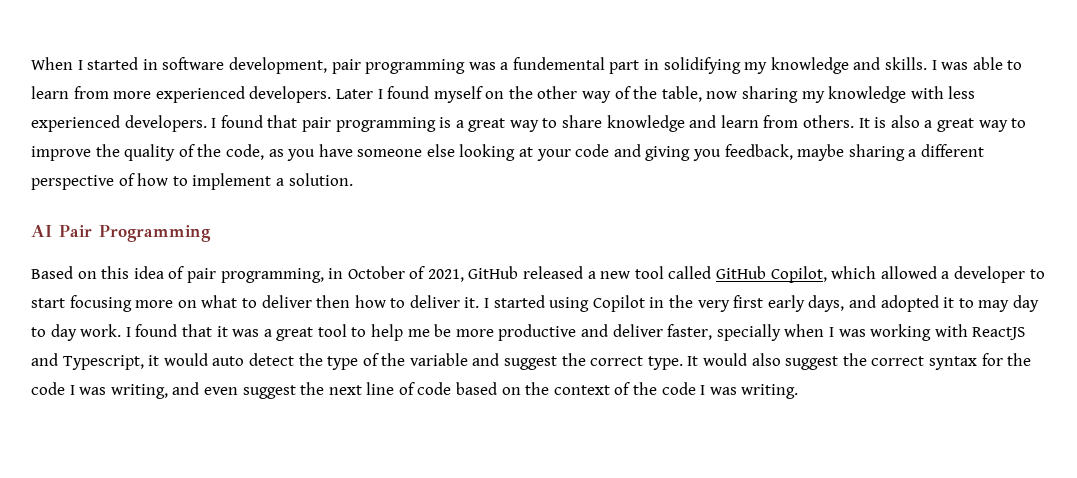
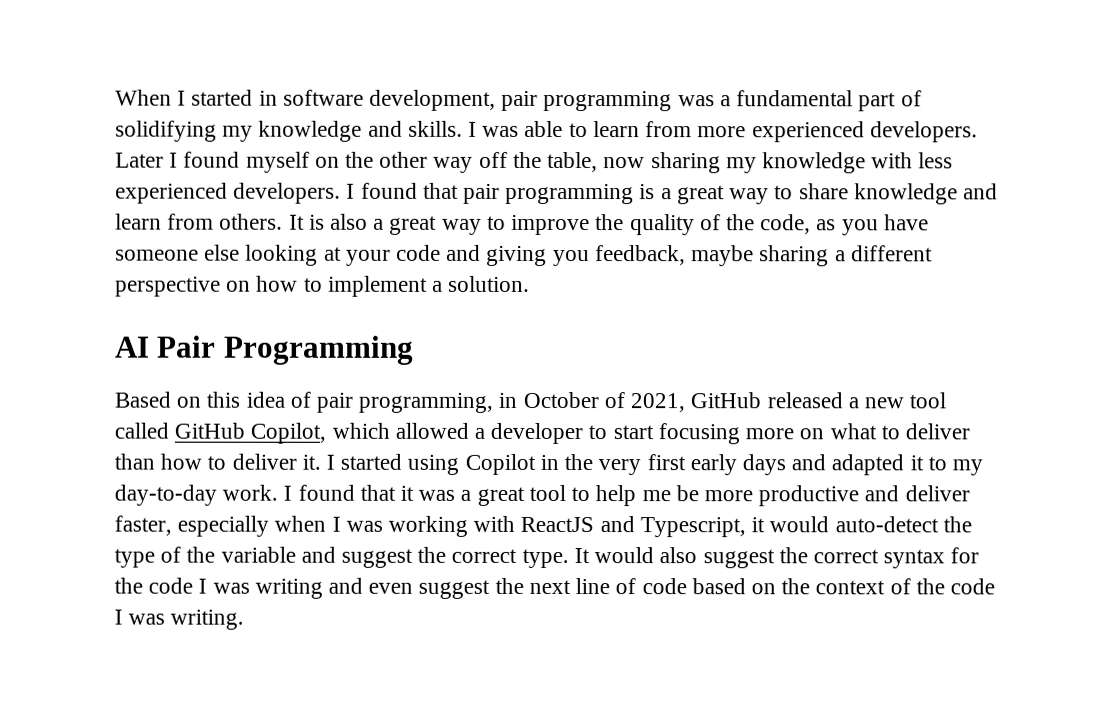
- When I started in software development, pair programming was a fundemental part in solidifying my knowledge and skills.
+ When I started in software development, pair programming was a fundamental part of solidifying my knowledge and skills.
- Later I found myself on the other way of the table, now sharing my knowledge with less experienced developers.
+ Later I found myself on the other way off the table, now sharing my knowledge with less experienced developers.
- It is also a great way to improve the quality of the code, as you have someone else looking at your code and giving you feedback, maybe sharing a different perspective of how to implement a solution.
+ It is also a great way to improve the quality of the code, as you have someone else looking at your code and giving you feedback, maybe sharing a different perspective on how to implement a solution.
- Based on this idea of pair programming, in October of 2021, GitHub released a new tool called GitHub Copilot, which allowed a developer to start focusing more on what to deliver then how to deliver it.
+ Based on this idea of pair programming, in October of 2021, GitHub released a new tool called GitHub Copilot, which allowed a developer to start focusing more on what to deliver than how to deliver it.
- I started using Copilot in the very first early days, and adopted it to may day to day work.
+ I started using Copilot in the very first early days and adapted it to my day-to-day work.
- I found that it was a great tool to help me be more productive and deliver faster, specially when I was working with ReactJS and Typescript, it would auto detect the type of the variable and suggest the correct type.
+ I found that it was a great tool to help me be more productive and deliver faster, especially when I was working with ReactJS and Typescript, it would auto-detect the type of the variable and suggest the correct type.
- It would also suggest the correct syntax for the code I was writing, and even suggest the next line of code based on the context of the code I was writing.
+ It would also suggest the correct syntax for the code I was writing and even suggest the next line of code based on the context of the code I was writing.

